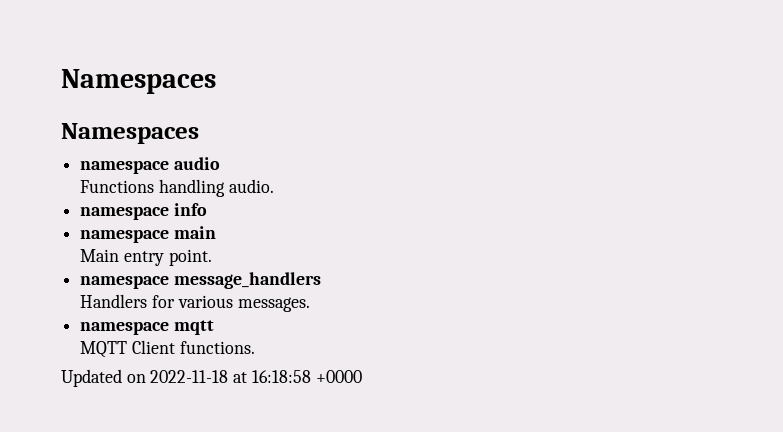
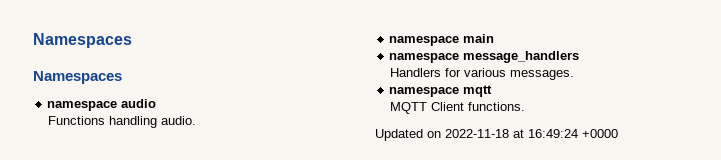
- namespace info
- Main entry point.
- Updated on 2022-11-18 at 16:18:58 +0000
+ Updated on 2022-11-18 at 16:49:24 +0000

